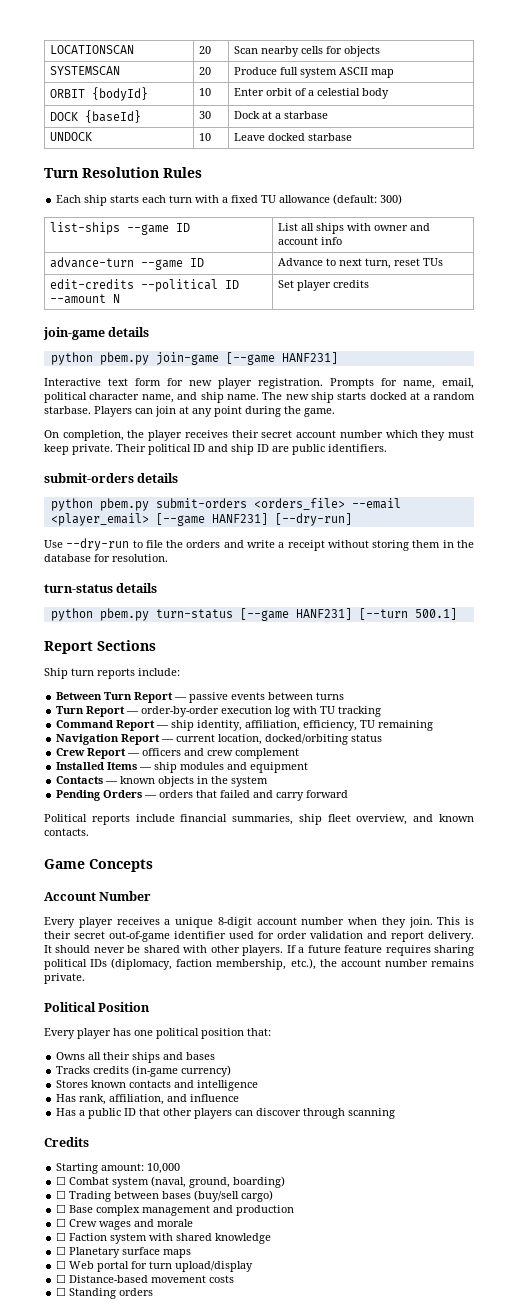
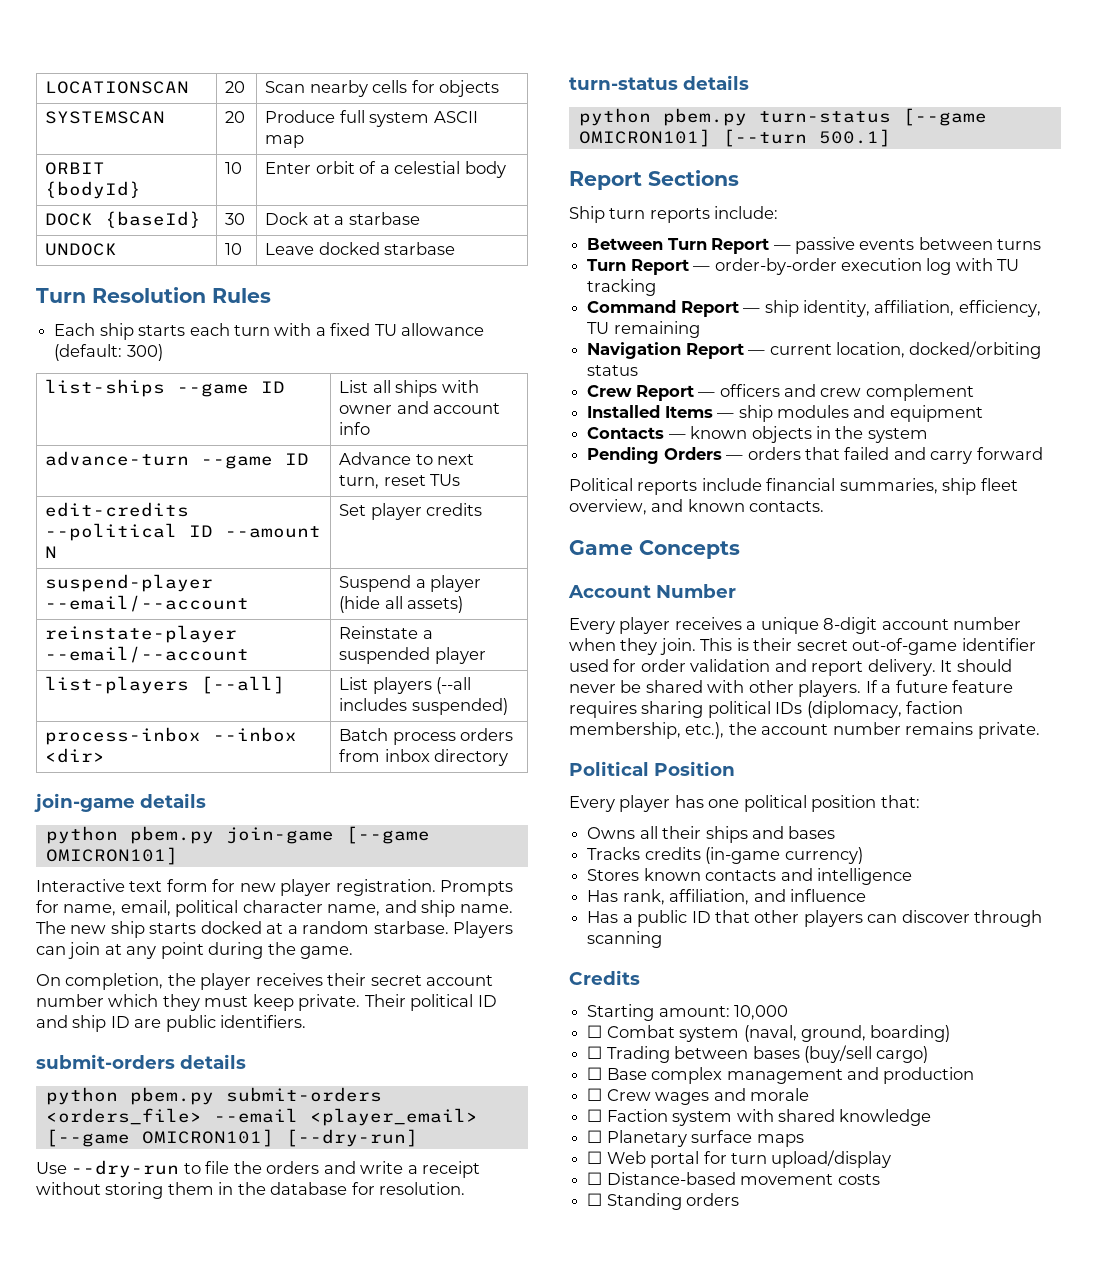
+ suspend-player --email/--account | Suspend a player (hide all assets)
+ reinstate-player --email/--account | Reinstate a suspended player
+ list-players [--all] | List players (--all includes suspended)
+ process-inbox --inbox <dir> | Batch process orders from inbox directory
- python pbem.py join-game [--game HANF231]
+ python pbem.py join-game [--game OMICRON101]
- python pbem.py submit-orders <orders_file> --email <player_email> [--game HANF231] [--dry-run]
+ python pbem.py submit-orders <orders_file> --email <player_email> [--game OMICRON101] [--dry-run]
- python pbem.py turn-status [--game HANF231] [--turn 500.1]
+ python pbem.py turn-status [--game OMICRON101] [--turn 500.1]

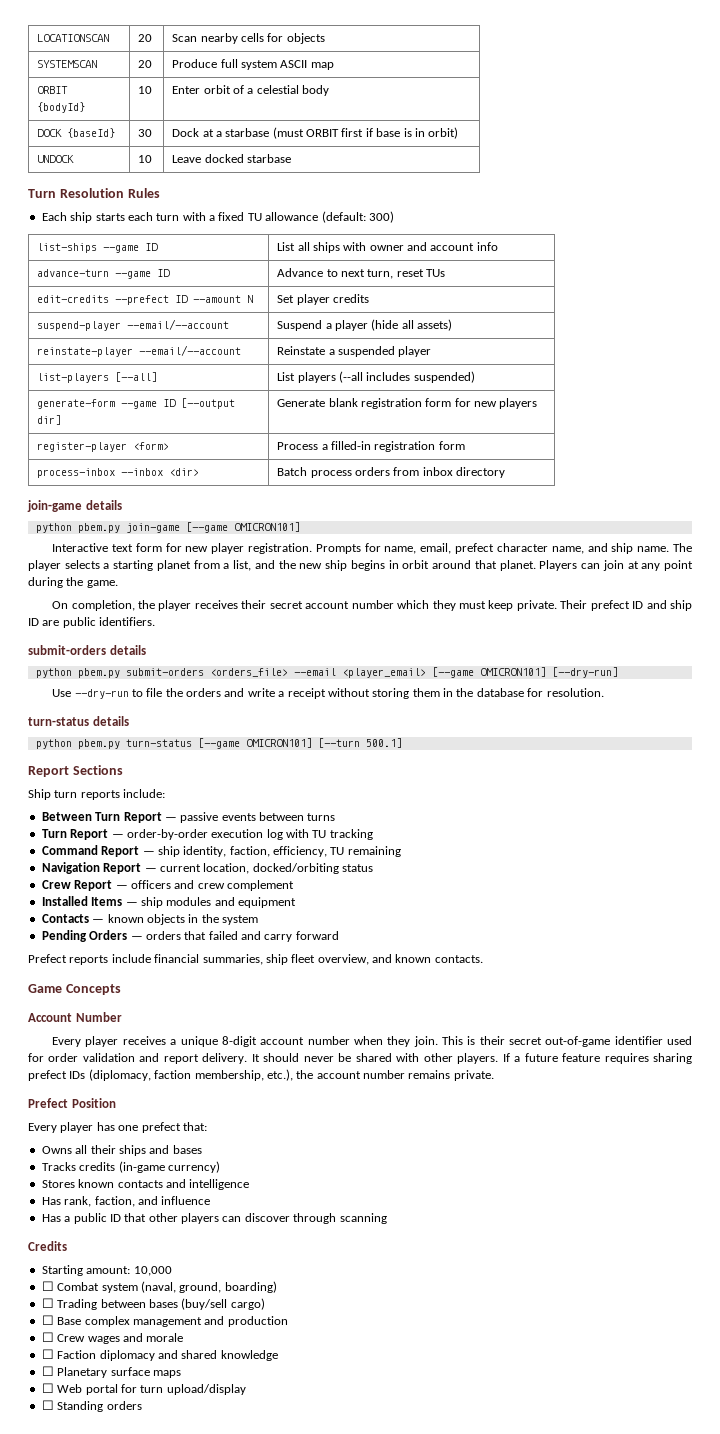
- DOCK {baseId} | 30 | Dock at a starbase
+ DOCK {baseId} | 30 | Dock at a starbase (must ORBIT first if base is in orbit)
- edit-credits --political ID --amount N | Set player credits
+ edit-credits --prefect ID --amount N | Set player credits
+ generate-form --game ID [--output dir] | Generate blank registration form for new players
+ register-player <form> | Process a filled-in registration form
- Prompts for name, email, political character name, and ship name.
+ Prompts for name, email, prefect character name, and ship name.
- The new ship starts docked at a random starbase.
+ The player selects a starting planet from a list, and the new ship begins in orbit around that planet.
- Their political ID and ship ID are public identifiers.
+ Their prefect ID and ship ID are public identifiers.
- Command Report — ship identity, affiliation, efficiency, TU remaining
+ Command Report — ship identity, faction, efficiency, TU remaining
- Political reports include financial summaries, ship fleet overview, and known contacts.
+ Prefect reports include financial summaries, ship fleet overview, and known contacts.
- If a future feature requires sharing political IDs (diplomacy, faction membership, etc.), the account number remains private.
+ If a future feature requires sharing prefect IDs (diplomacy, faction membership, etc.), the account number remains private.
- Political Position
+ Prefect Position
- Every player has one political position that:
+ Every player has one prefect that:
- Has rank, affiliation, and influence
+ Has rank, faction, and influence
- ☐ Faction system with shared knowledge
+ ☐ Faction diplomacy and shared knowledge
- ☐ Distance-based movement costs

